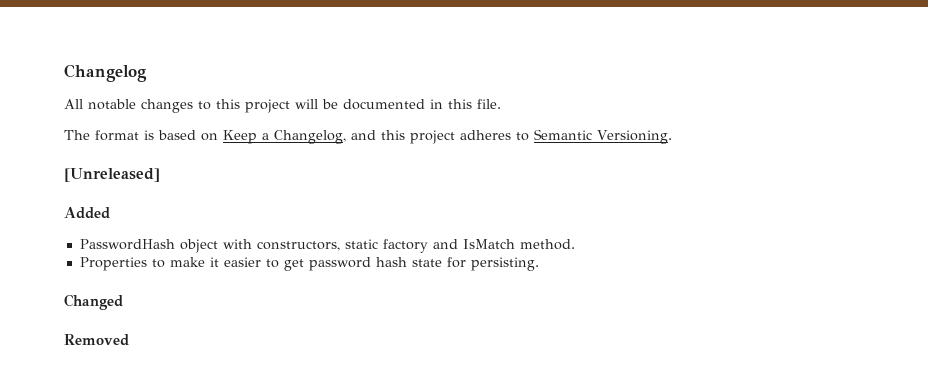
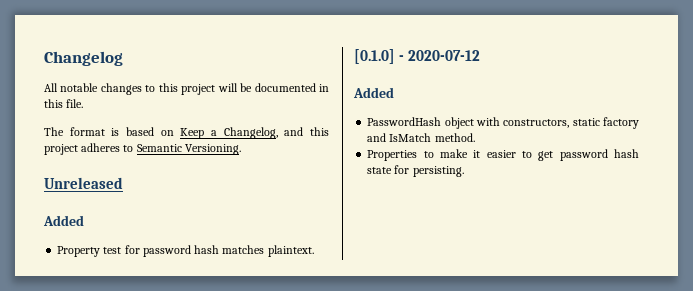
- [Unreleased]
+ Unreleased
+ Added
+ Property test for password hash matches plaintext.
+ [0.1.0] - 2020-07-12
- Changed
- Removed

